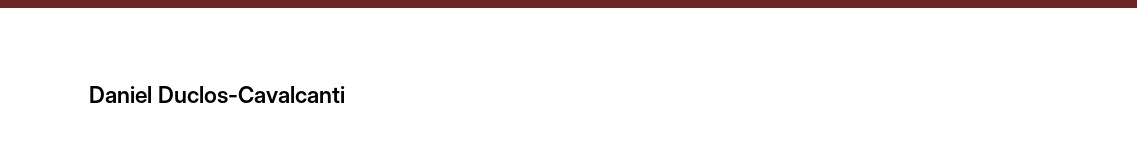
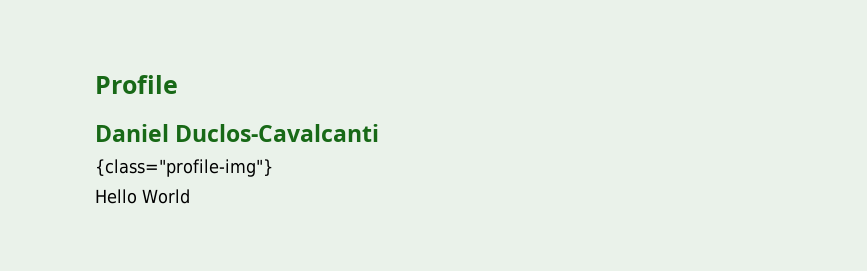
+ Profile
+ {class="profile-img"}
+ Hello World

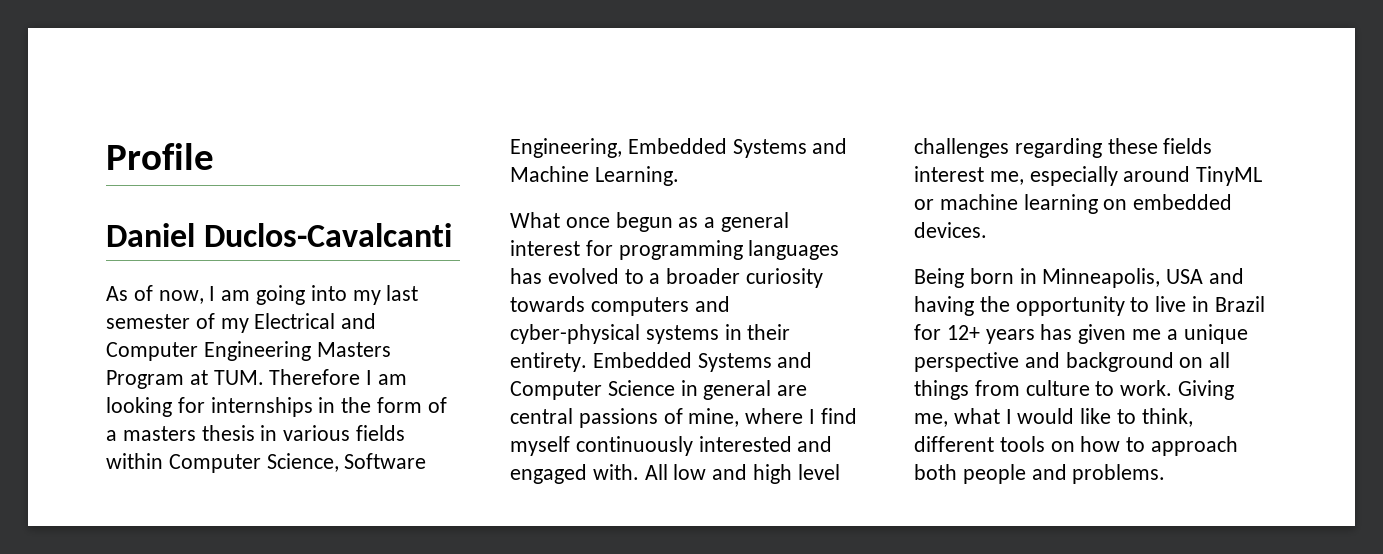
- {class="profile-img"}
- Hello World
+ As of now, I am going into my last semester of my Electrical and Computer Engineering Masters Program at TUM. Therefore I am looking for internships in the form of a masters thesis in various fields within Computer Science, Software Engineering, Embedded Systems and Machine Learning.
+ What once begun as a general interest for programming languages has evolved to a broader curiosity towards computers and cyber-physical systems in their entirety. Embedded Systems and Computer Science in general are central passions of mine, where I find myself continuously interested and engaged with. All low and high level challenges regarding these fields interest me, especially around TinyML or machine learning on embedded devices.
+ Being born in Minneapolis, USA and having the opportunity to live in Brazil for 12+ years has given me a unique perspective and background on all things from culture to work. Giving me, what I would like to think, different tools on how to approach both people and problems.

